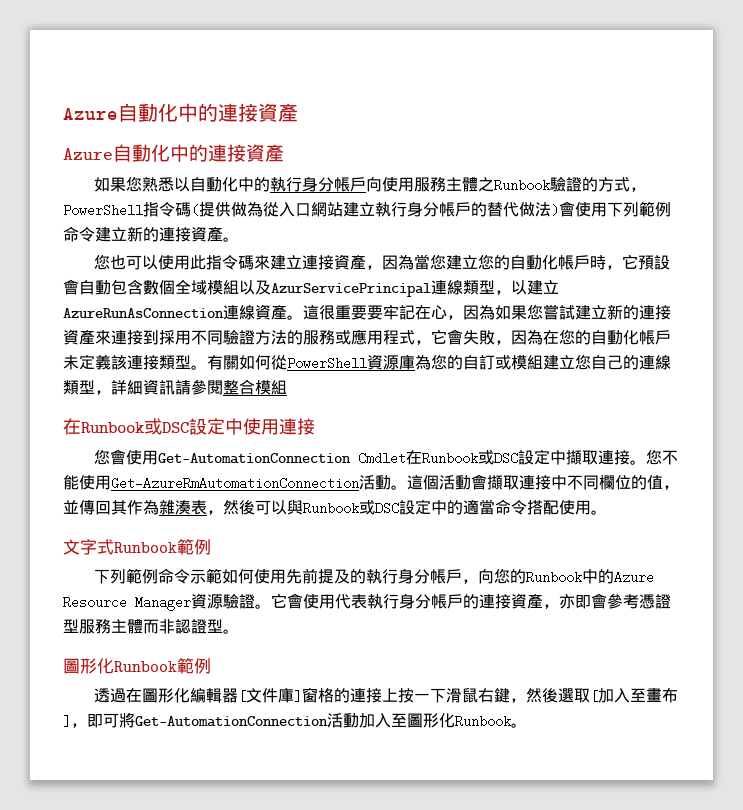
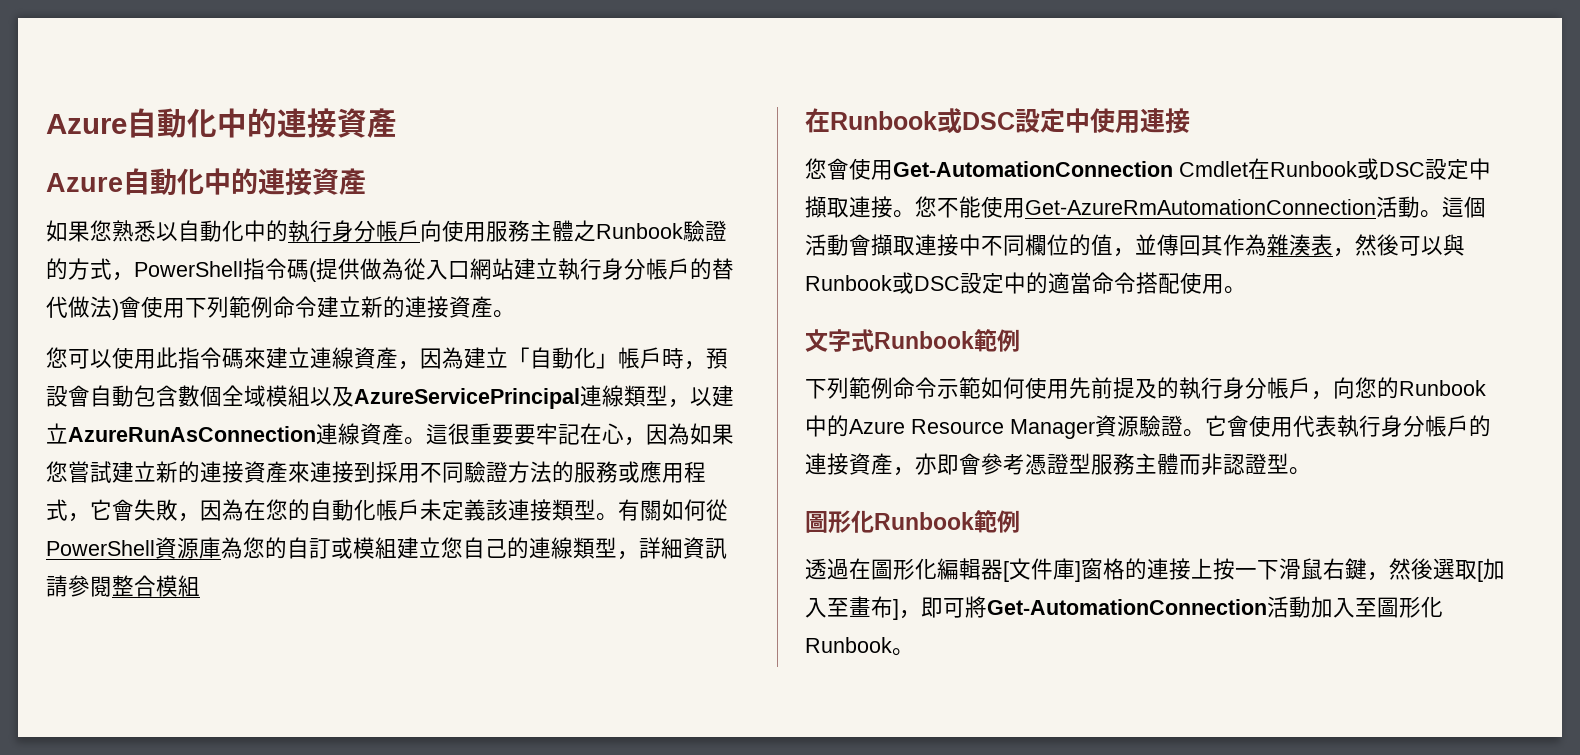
- 您也可以使用此指令碼來建立連接資產，因為當您建立您的自動化帳戶時，它預設會自動包含數個全域模組以及AzurServicePrincipal連線類型，以建立AzureRunAsConnection連線資產。
+ 您可以使用此指令碼來建立連線資產，因為建立「自動化」帳戶時，預設會自動包含數個全域模組以及AzureServicePrincipal連線類型，以建立AzureRunAsConnection連線資產。

